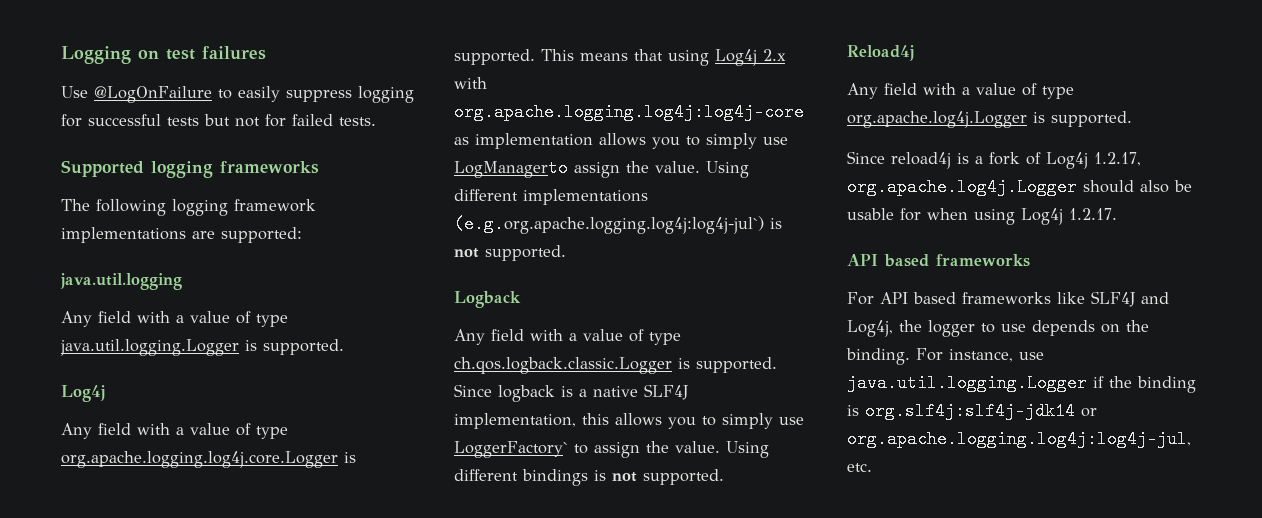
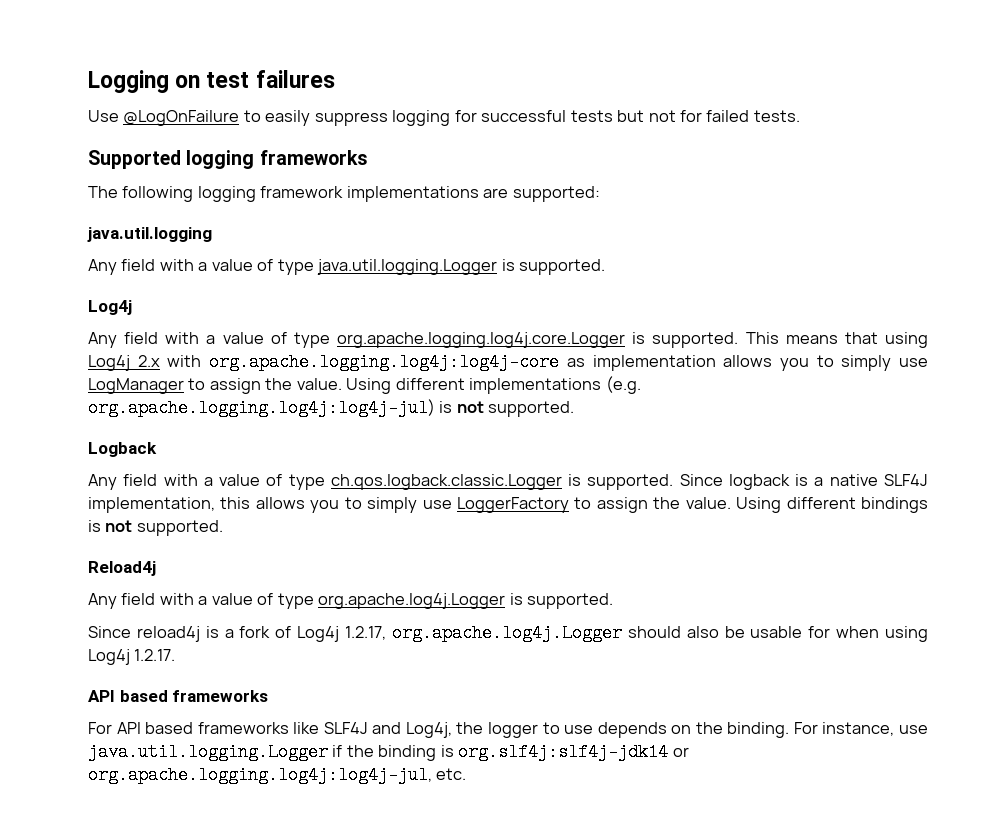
- This means that using Log4j 2.x with org.apache.logging.log4j:log4j-core as implementation allows you to simply use LogManagerto assign the value.
+ This means that using Log4j 2.x with org.apache.logging.log4j:log4j-core as implementation allows you to simply use LogManager to assign the value.
- Using different implementations (e.g.org.apache.logging.log4j:log4j-jul`) is not supported.
+ Using different implementations (e.g. org.apache.logging.log4j:log4j-jul) is not supported.
- Since logback is a native SLF4J implementation, this allows you to simply use LoggerFactory` to assign the value.
+ Since logback is a native SLF4J implementation, this allows you to simply use LoggerFactory to assign the value.

